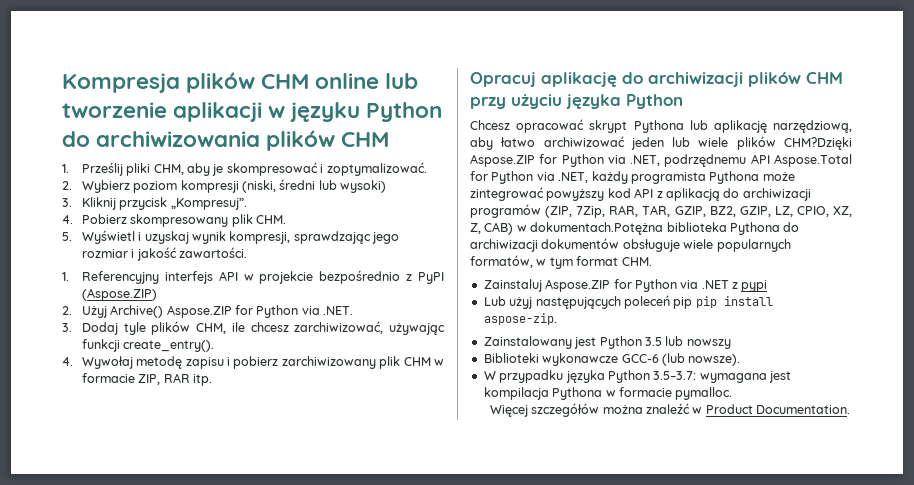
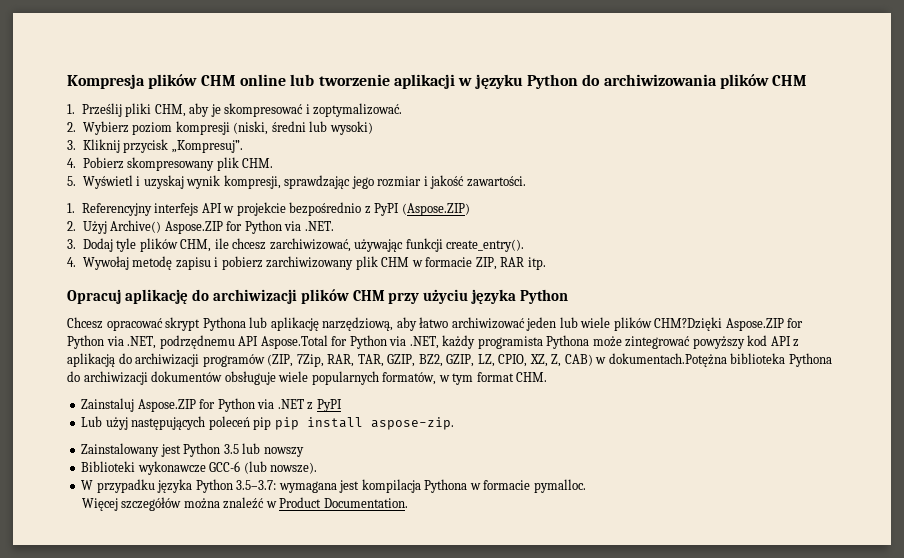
- Zainstaluj Aspose.ZIP for Python via .NET z pypi
+ Zainstaluj Aspose.ZIP for Python via .NET z PyPI

